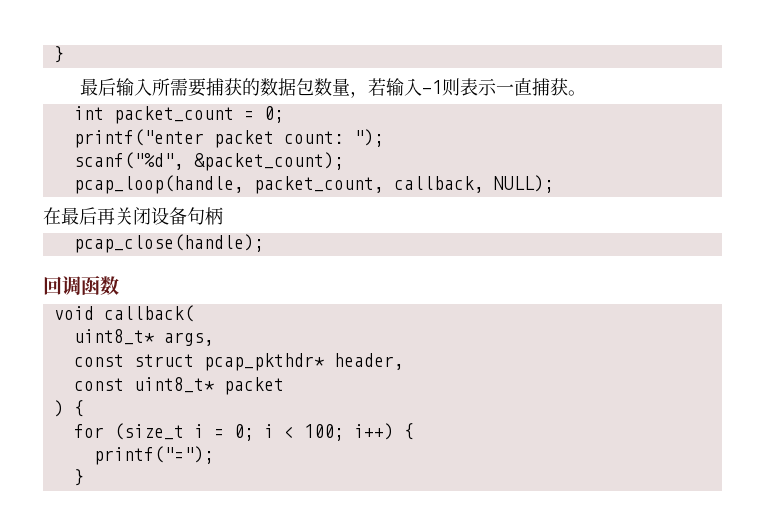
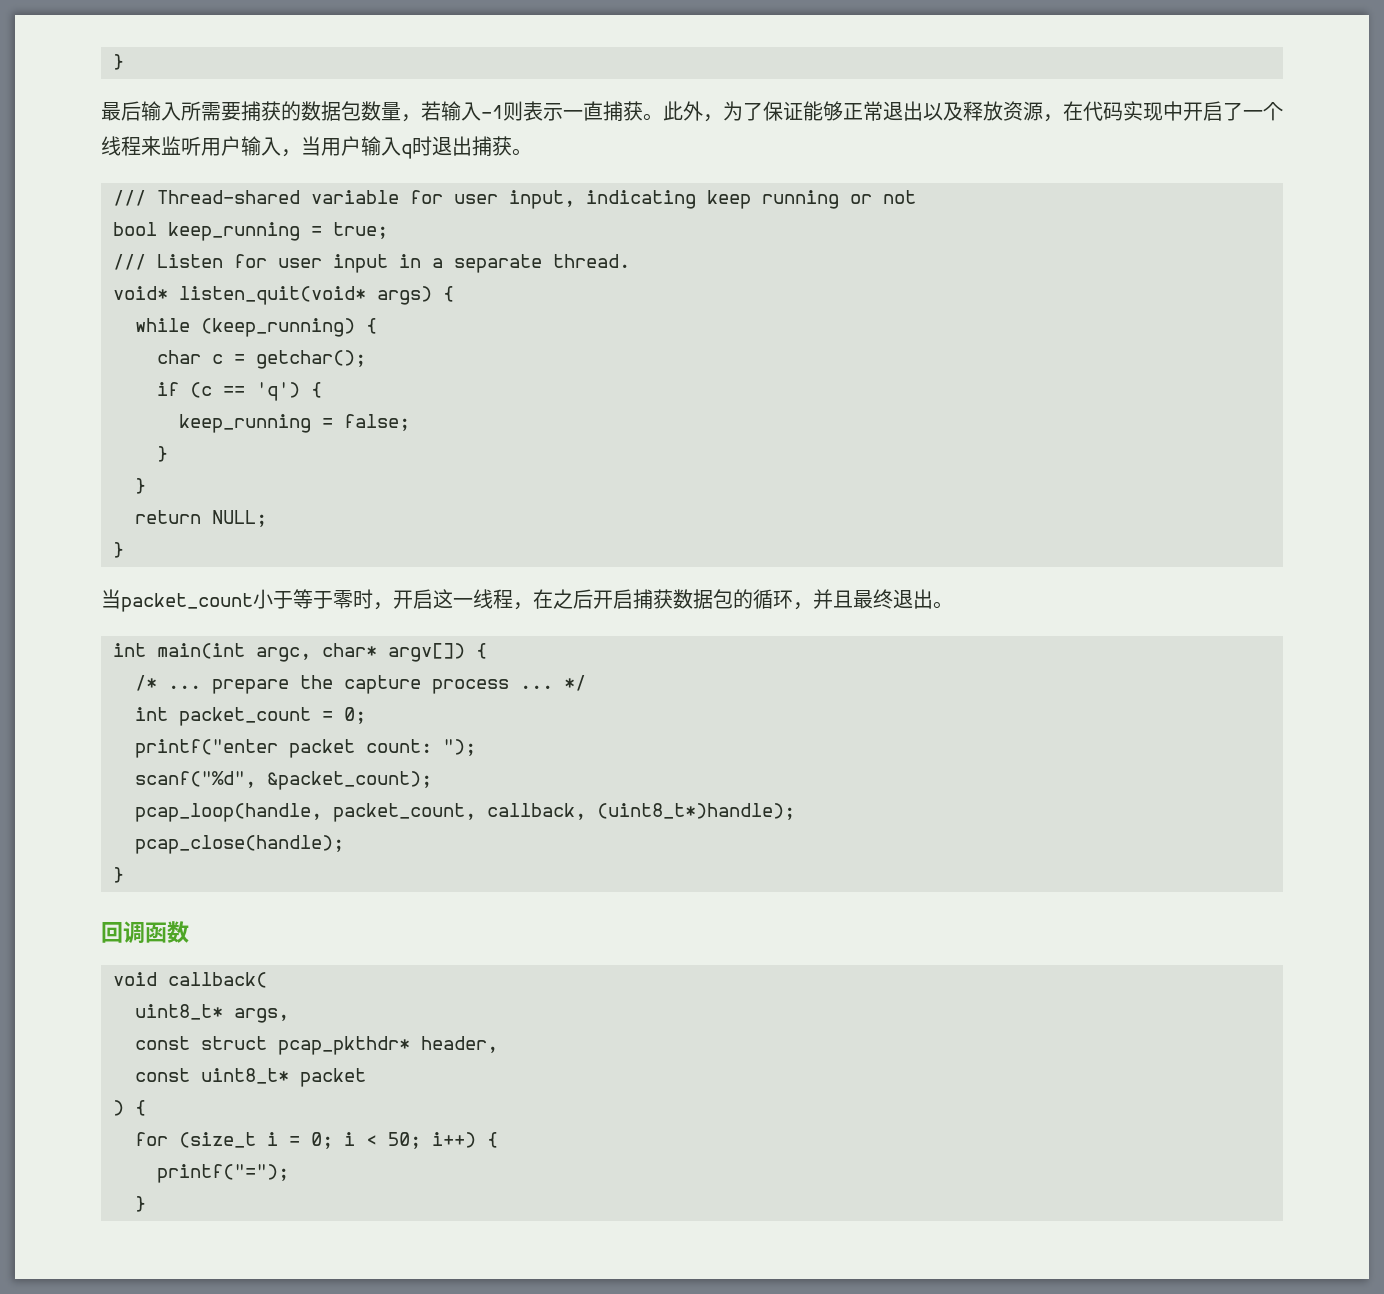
+ 此外，为了保证能够正常退出以及释放资源，在代码实现中开启了一个线程来监听用户输入，当用户输入q时退出捕获。
+ /// Thread-shared variable for user input, indicating keep running or not
+ bool keep_running = true;
+ /// Listen for user input in a separate thread.
+ void* listen_quit(void* args) {
+ while (keep_running) {
+ char c = getchar();
+ if (c == 'q') {
+ keep_running = false;
+ }
+ }
+ return NULL;
+ }
+ 当packet_count小于等于零时，开启这一线程，在之后开启捕获数据包的循环，并且最终退出。
+ int main(int argc, char* argv[]) {
+ /* ... prepare the capture process ... */
- pcap_loop(handle, packet_count, callback, NULL);
- 在最后再关闭设备句柄
+ pcap_loop(handle, packet_count, callback, (uint8_t*)handle);
  pcap_close(handle);
+ }
- for (size_t i = 0; i < 100; i++) {
+ for (size_t i = 0; i < 50; i++) {

